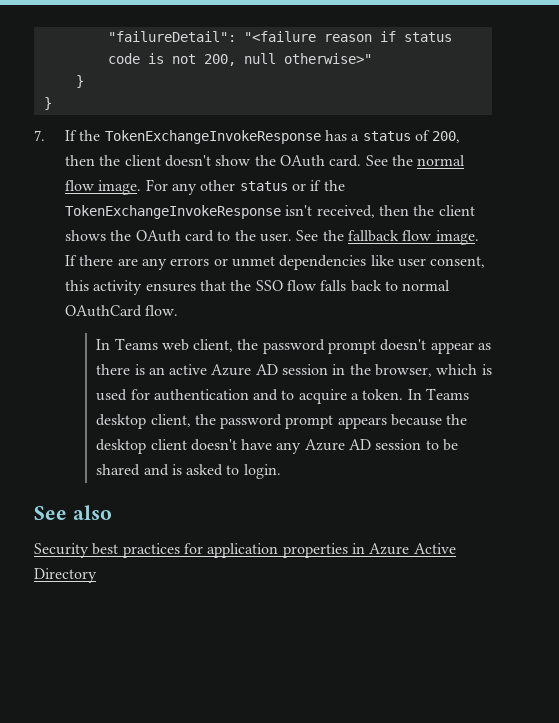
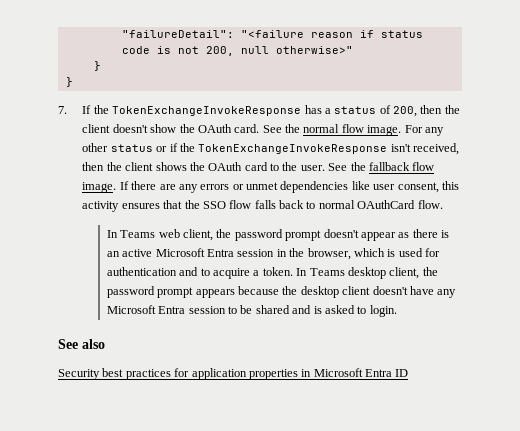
- In Teams web client, the password prompt doesn't appear as there is an active Azure AD session in the browser, which is used for authentication and to acquire a token.
+ In Teams web client, the password prompt doesn't appear as there is an active Microsoft Entra session in the browser, which is used for authentication and to acquire a token.
- In Teams desktop client, the password prompt appears because the desktop client doesn't have any Azure AD session to be shared and is asked to login.
+ In Teams desktop client, the password prompt appears because the desktop client doesn't have any Microsoft Entra session to be shared and is asked to login.
- Security best practices for application properties in Azure Active Directory
+ Security best practices for application properties in Microsoft Entra ID

